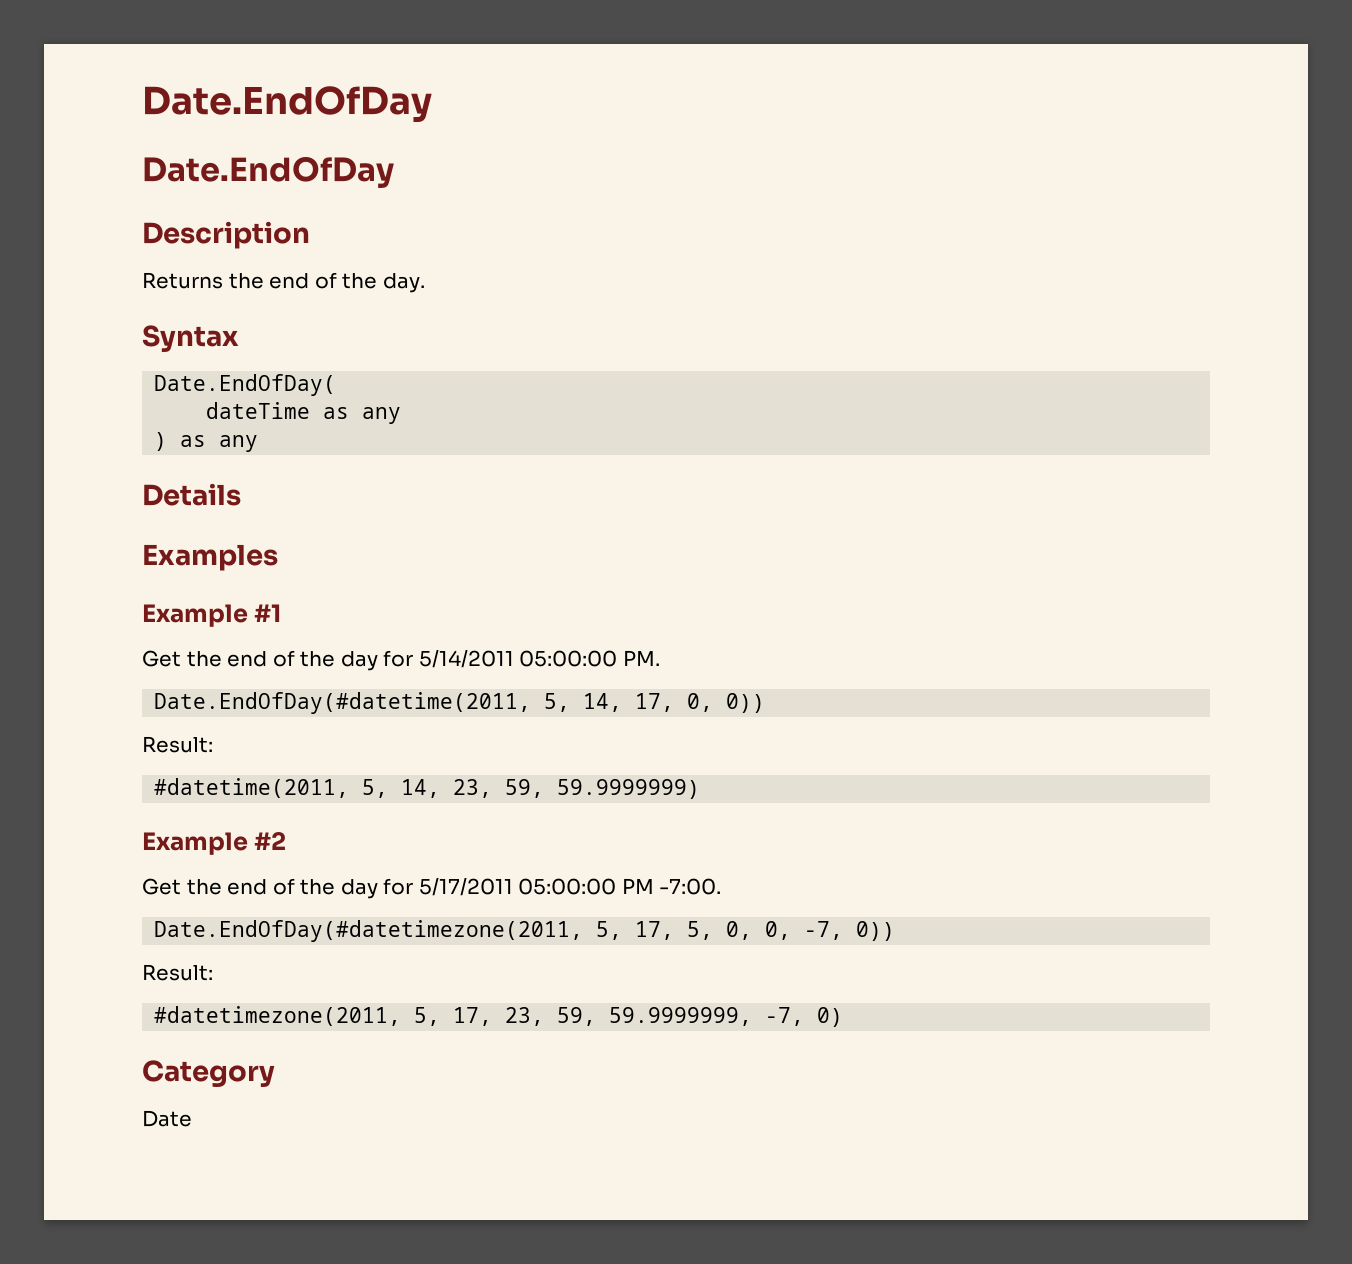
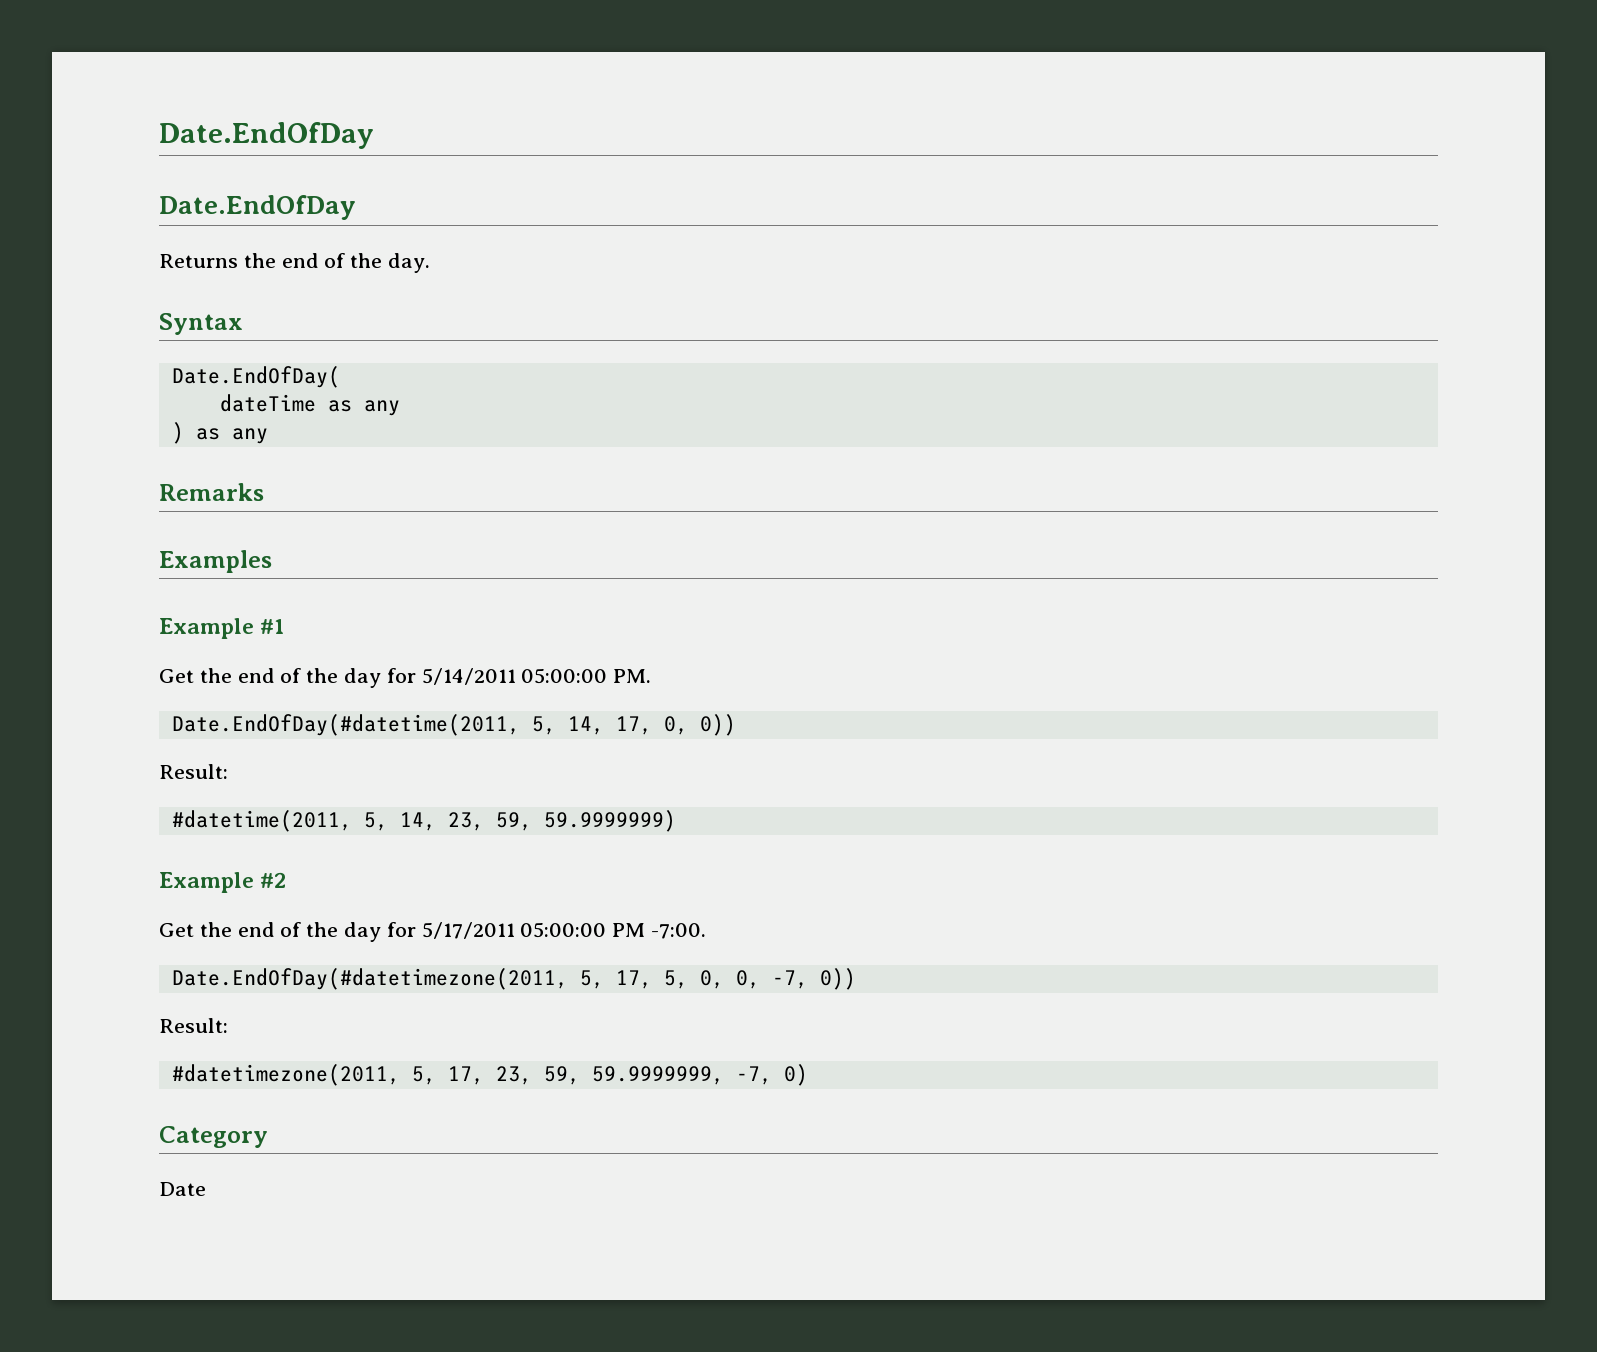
- Description
- Details
+ Remarks

